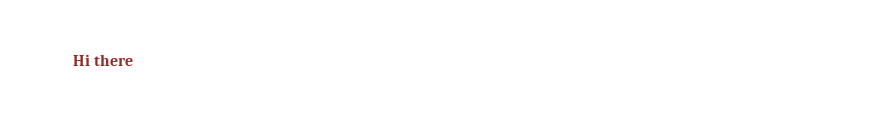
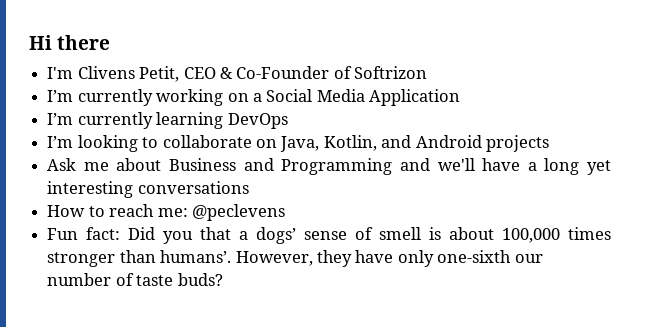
+ I'm Clivens Petit, CEO & Co-Founder of Softrizon
+ I’m currently working on a Social Media Application
+ I’m currently learning DevOps
+ I’m looking to collaborate on Java, Kotlin, and Android projects
+ Ask me about Business and Programming and we'll have a long yet interesting conversations
+ How to reach me: @peclevens
+ Fun fact: Did you that a dogs’ sense of smell is about 100,000 times stronger than humans’. However, they have only one-sixth our number of taste buds?

